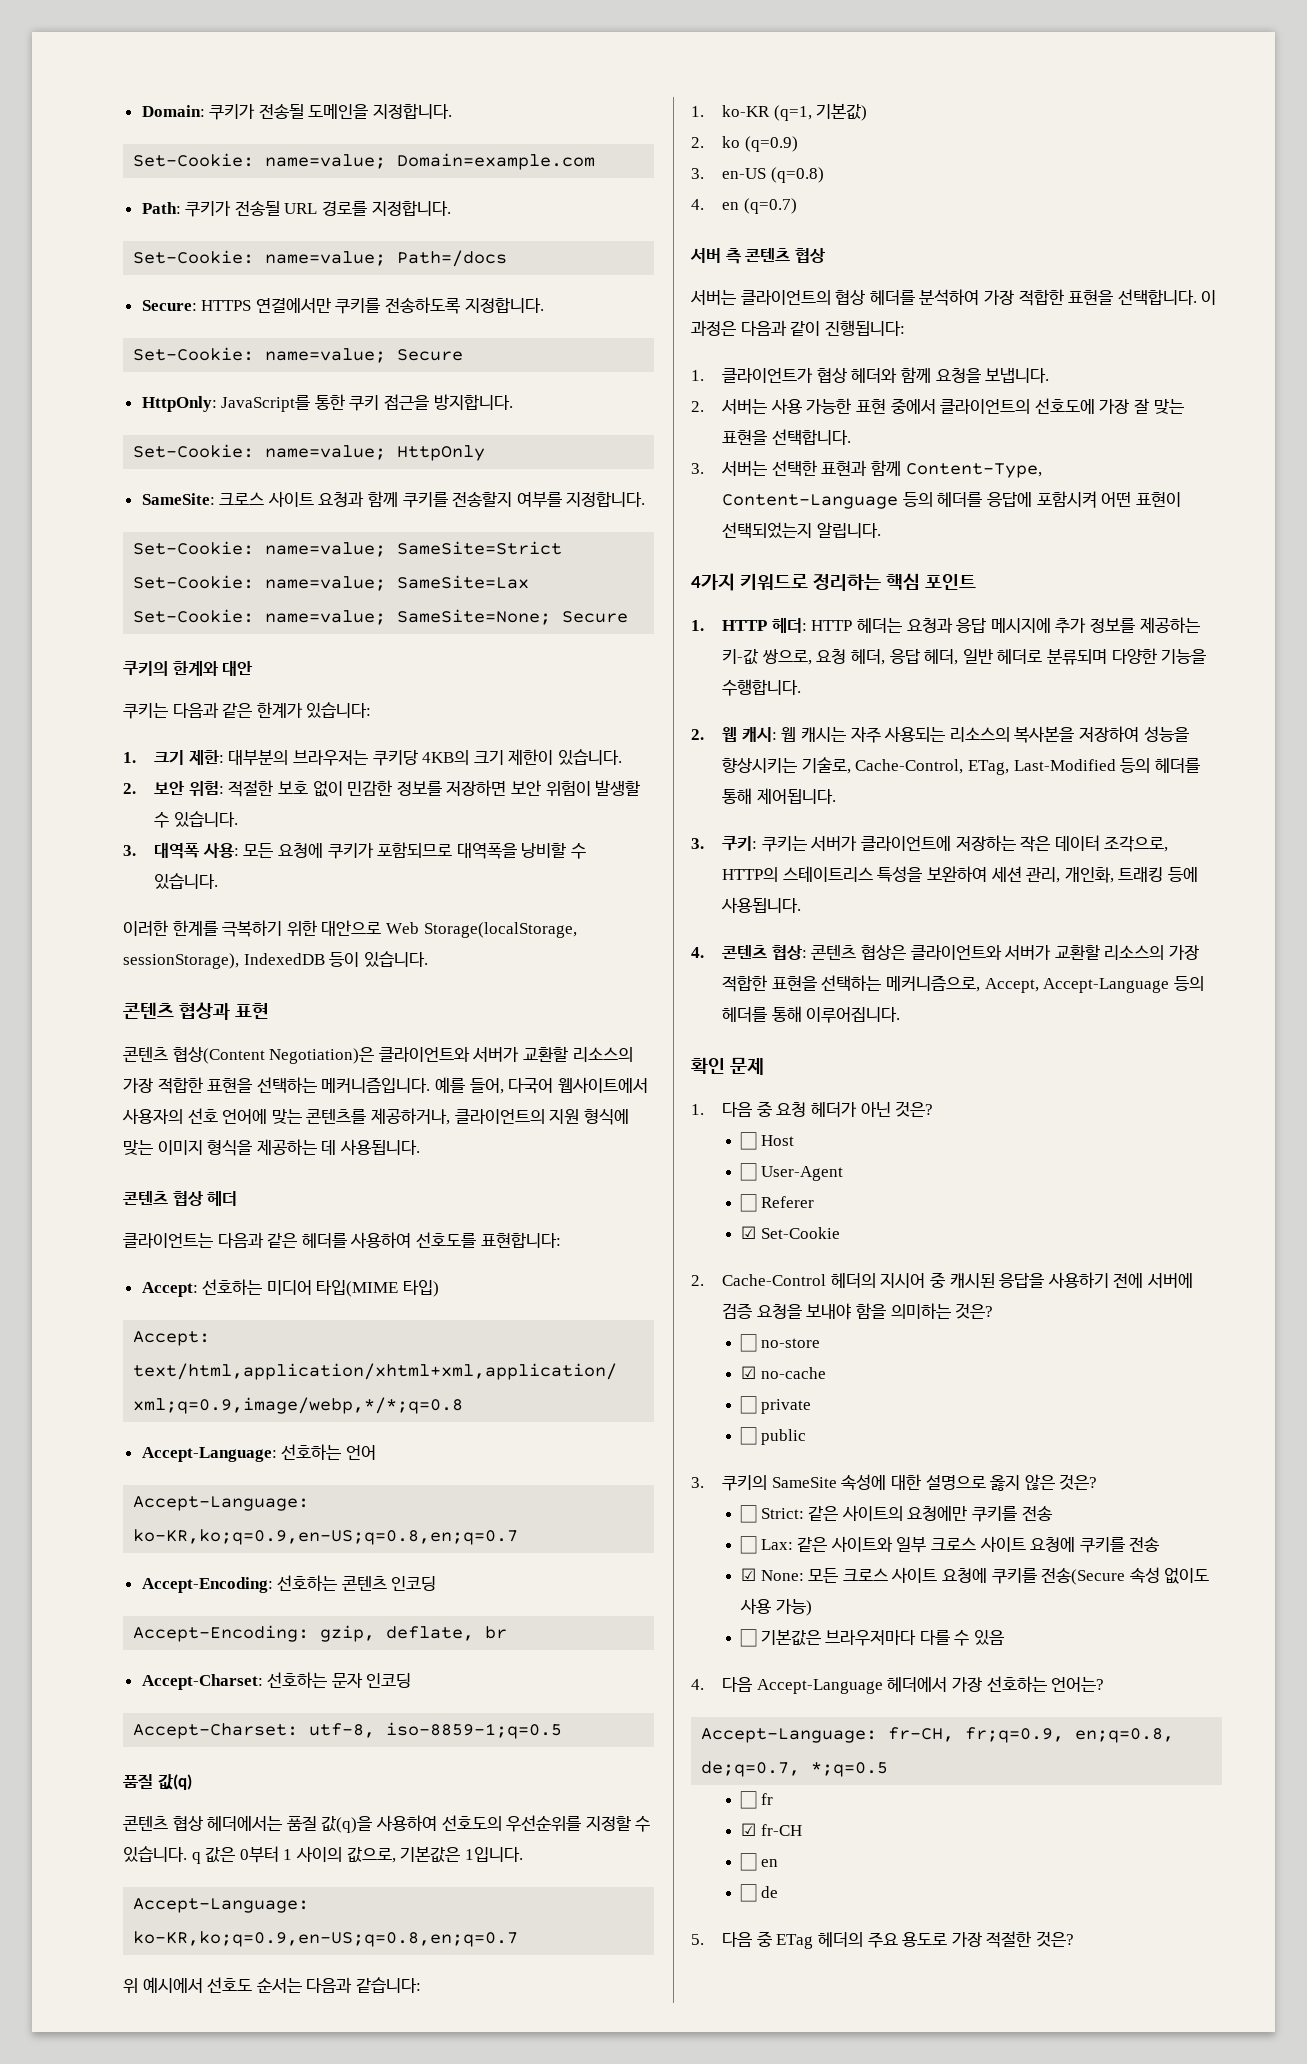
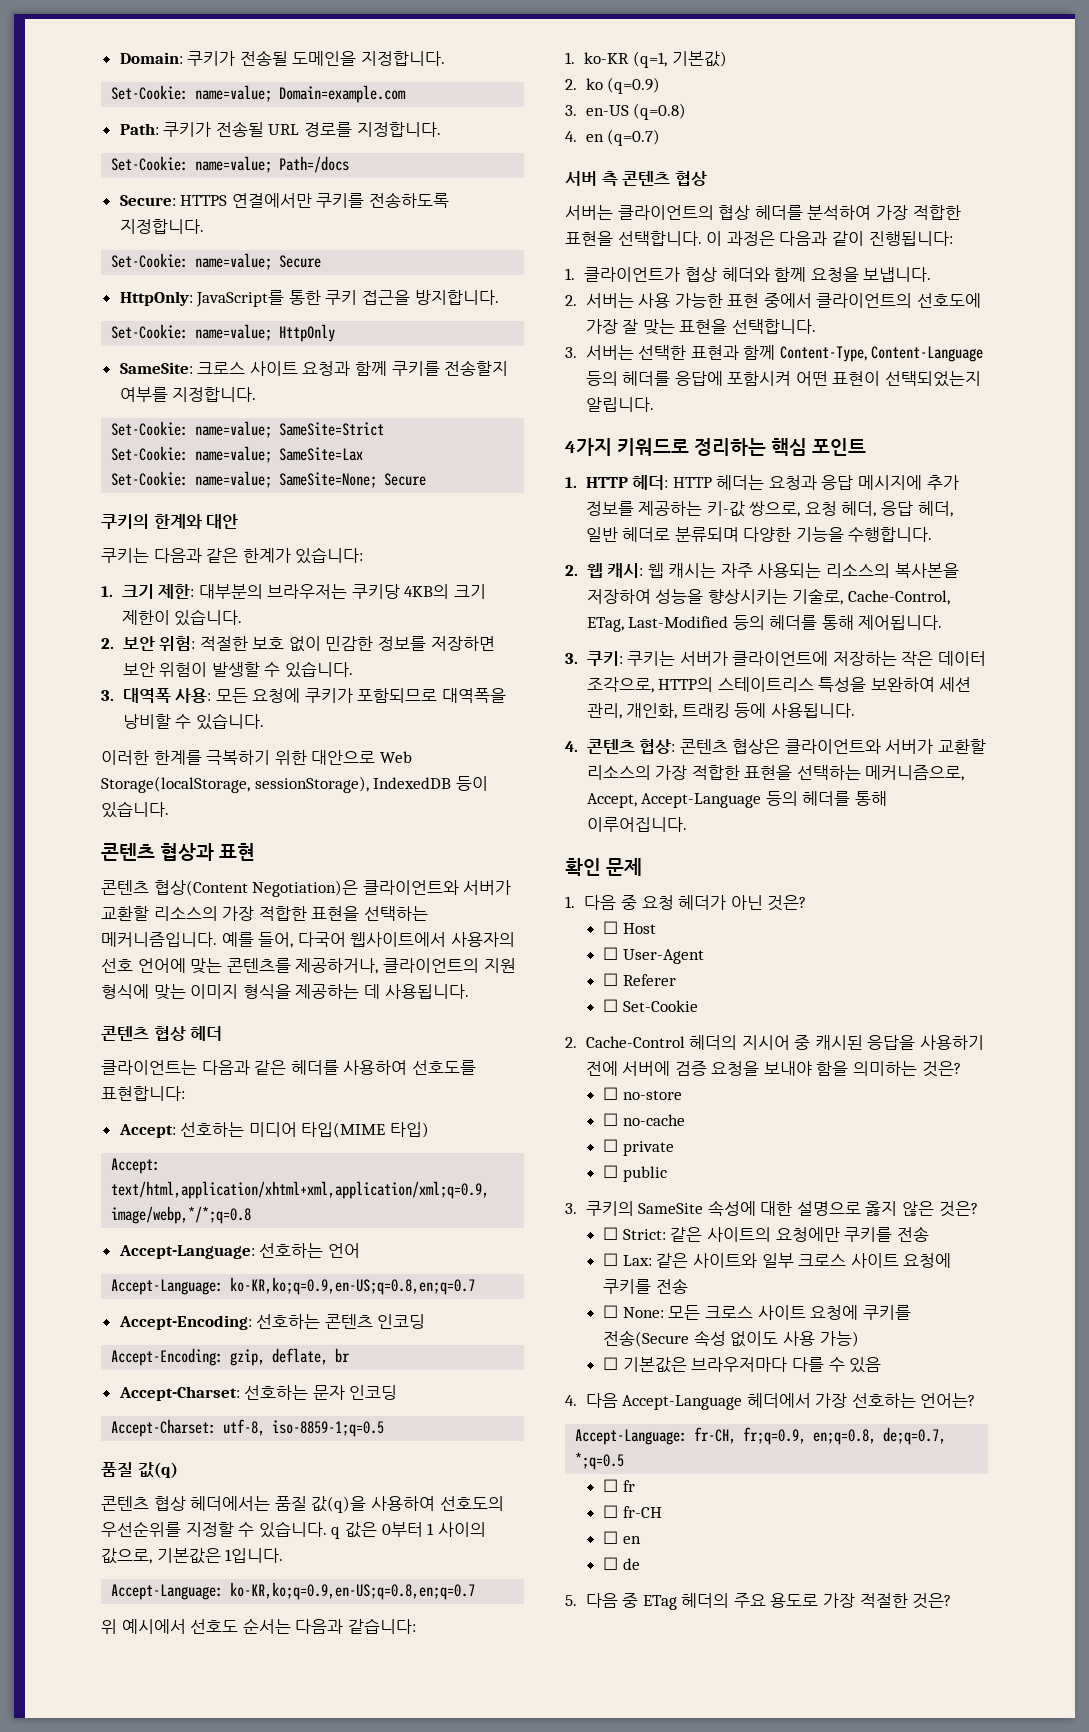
- ☑ Set-Cookie
+ ☐ Set-Cookie
- ☑ no-cache
+ ☐ no-cache
- ☑ None: 모든 크로스 사이트 요청에 쿠키를 전송(Secure 속성 없이도 사용 가능)
+ ☐ None: 모든 크로스 사이트 요청에 쿠키를 전송(Secure 속성 없이도 사용 가능)
- ☑ fr-CH
+ ☐ fr-CH

